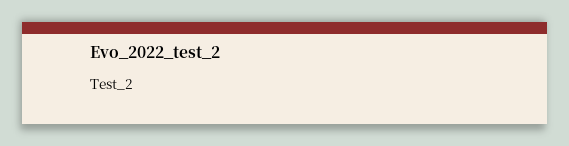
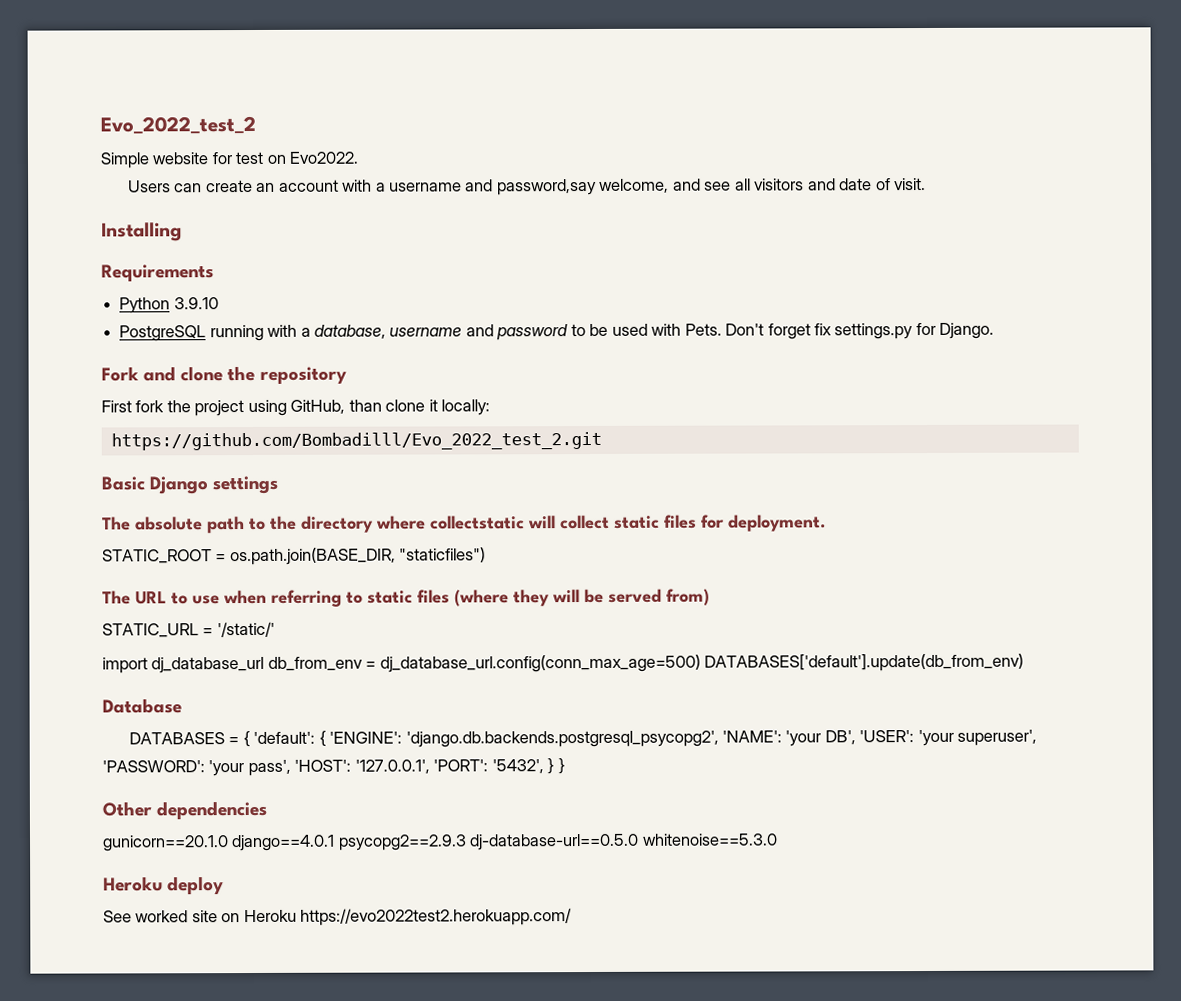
- Test_2
+ Simple website for test on Evo2022.
+ Users can create an account with a username and password,say welcome, and see all visitors and date of visit.
+ Installing
+ Requirements
+ Python 3.9.10
+ PostgreSQL running with a database, username and password to be used with Pets. Don't forget fix settings.py for Django.
+ Fork and clone the repository
+ First fork the project using GitHub, than clone it locally:
+ https://github.com/Bombadilll/Evo_2022_test_2.git
+ Basic Django settings
+ The absolute path to the directory where collectstatic will collect static files for deployment.
+ STATIC_ROOT = os.path.join(BASE_DIR, "staticfiles")
+ The URL to use when referring to static files (where they will be served from)
+ STATIC_URL = '/static/'
+ import dj_database_url db_from_env = dj_database_url.config(conn_max_age=500) DATABASES['default'].update(db_from_env)
+ Database
+ DATABASES = { 'default': { 'ENGINE': 'django.db.backends.postgresql_psycopg2', 'NAME': 'your DB', 'USER': 'your superuser', 'PASSWORD': 'your pass', 'HOST': '127.0.0.1', 'PORT': '5432', } }
+ Other dependencies
+ gunicorn==20.1.0 django==4.0.1 psycopg2==2.9.3 dj-database-url==0.5.0 whitenoise==5.3.0
+ Heroku deploy
+ See worked site on Heroku https://evo2022test2.herokuapp.com/

